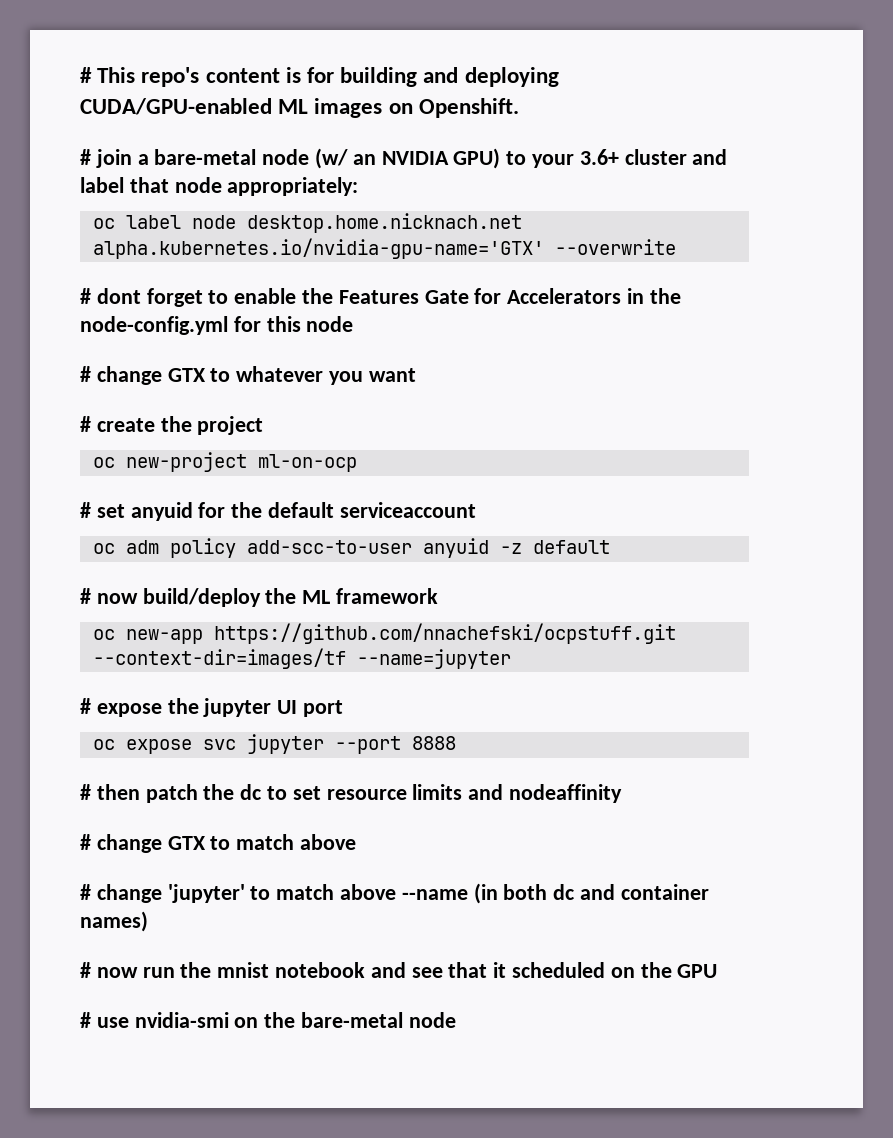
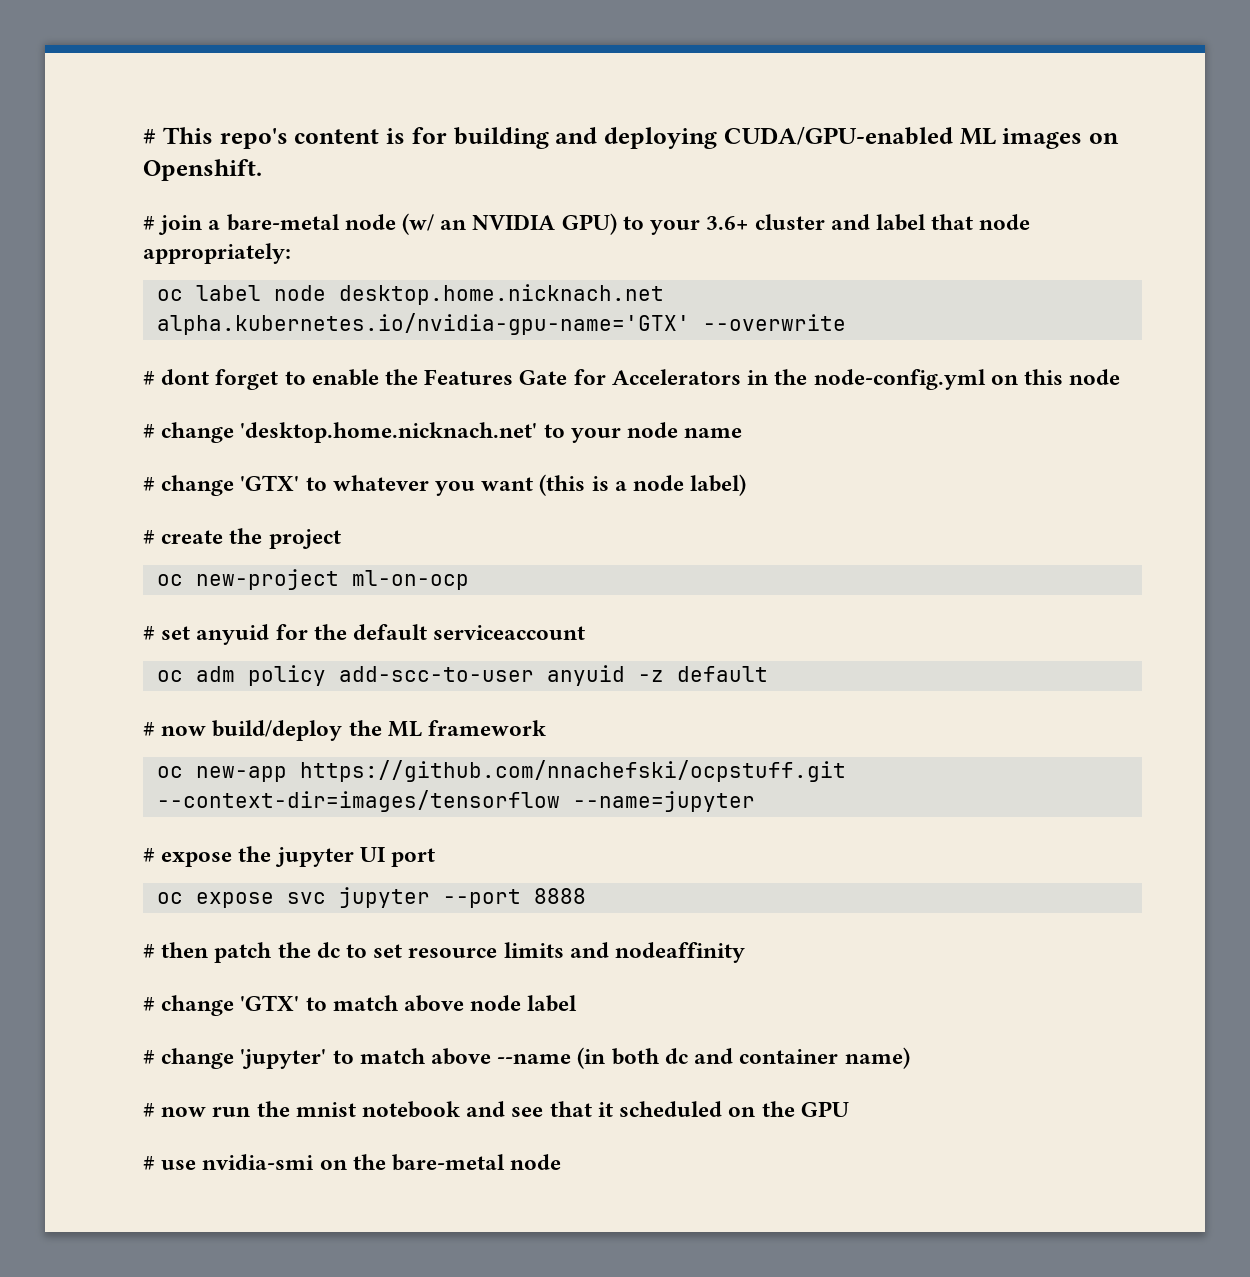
- # dont forget to enable the Features Gate for Accelerators in the node-config.yml for this node
+ # dont forget to enable the Features Gate for Accelerators in the node-config.yml on this node
- # change GTX to whatever you want
+ # change 'desktop.home.nicknach.net' to your node name
+ # change 'GTX' to whatever you want (this is a node label)
- oc new-app https://github.com/nnachefski/ocpstuff.git --context-dir=images/tf --name=jupyter
+ oc new-app https://github.com/nnachefski/ocpstuff.git --context-dir=images/tensorflow --name=jupyter
- # change GTX to match above
+ # change 'GTX' to match above node label
- # change 'jupyter' to match above --name (in both dc and container names)
+ # change 'jupyter' to match above --name (in both dc and container name)

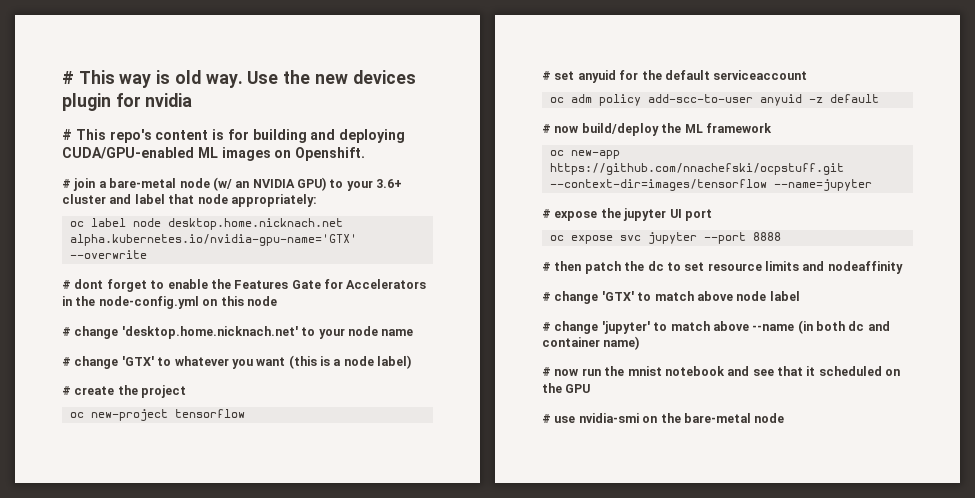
+ # This way is old way. Use the new devices plugin for nvidia
- oc new-project ml-on-ocp
+ oc new-project tensorflow

